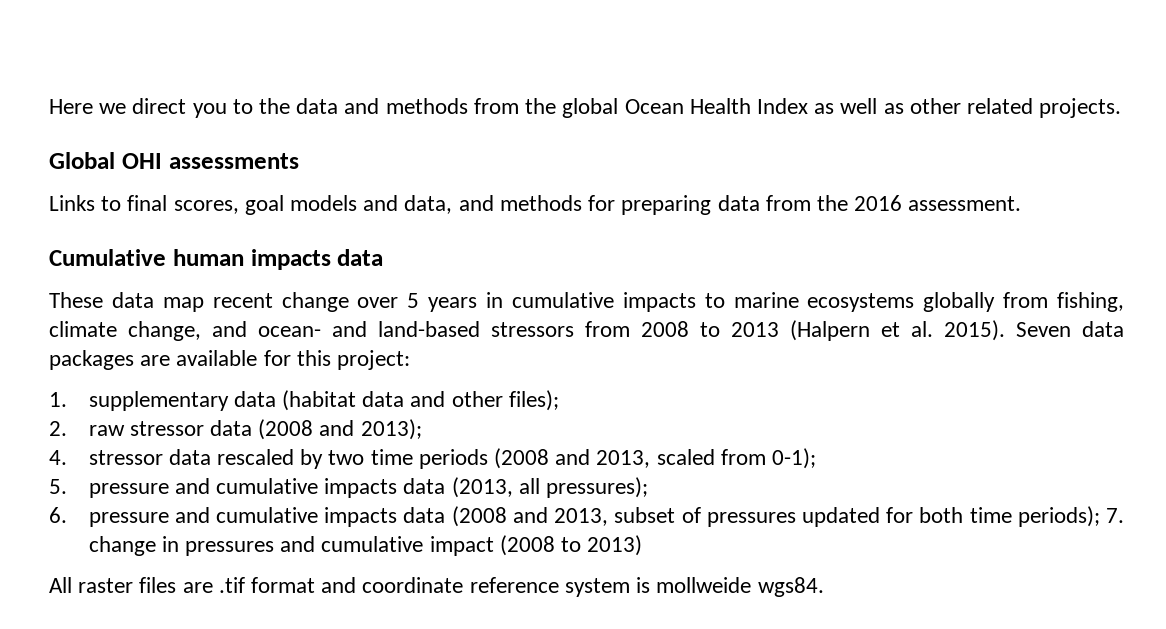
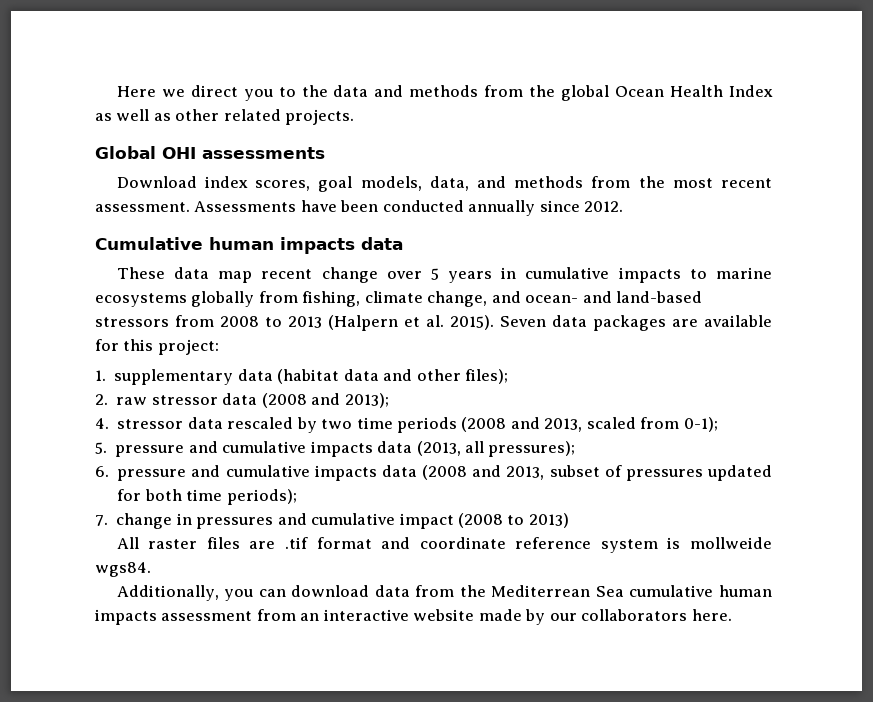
- Links to final scores, goal models and data, and methods for preparing data from the 2016 assessment.
+ Download index scores, goal models, data, and methods from the most recent assessment. Assessments have been conducted annually since 2012.
- 6. pressure and cumulative impacts data (2008 and 2013, subset of pressures updated for both time periods); 7. change in pressures and cumulative impact (2008 to 2013)
+ 6. pressure and cumulative impacts data (2008 and 2013, subset of pressures updated for both time periods);
+ 7. change in pressures and cumulative impact (2008 to 2013)
+ Additionally, you can download data from the Mediterrean Sea cumulative human impacts assessment from an interactive website made by our collaborators here.

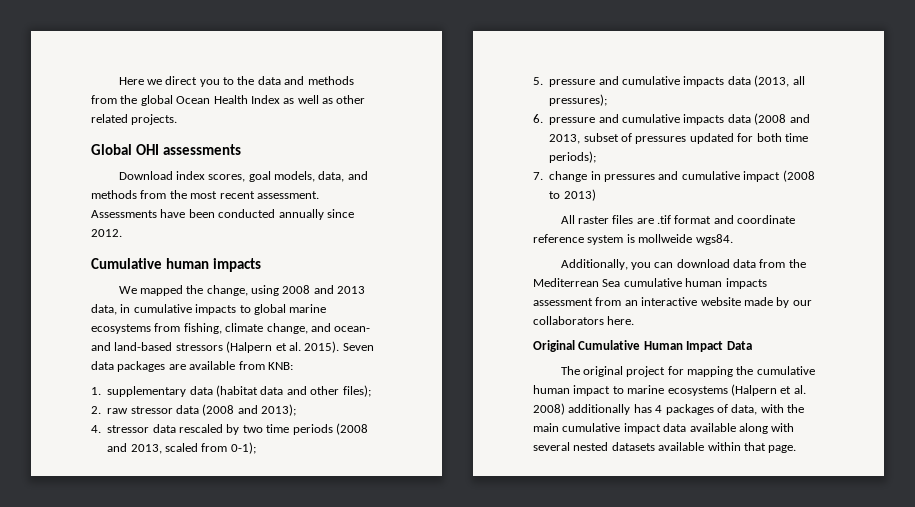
- Cumulative human impacts data
- These data map recent change over 5 years in cumulative impacts to marine ecosystems globally from fishing, climate change, and ocean- and land-based stressors from 2008 to 2013 (Halpern et al. 2015).
+ Cumulative human impacts
+ We mapped the change, using 2008 and 2013 data, in cumulative impacts to global marine ecosystems from fishing, climate change, and ocean- and land-based stressors (Halpern et al. 2015).
- Seven data packages are available for this project:
+ Seven data packages are available from KNB:
+ Original Cumulative Human Impact Data
+ The original project for mapping the cumulative human impact to marine ecosystems (Halpern et al. 2008) additionally has 4 packages of data, with the main cumulative impact data available along with several nested datasets available within that page.

